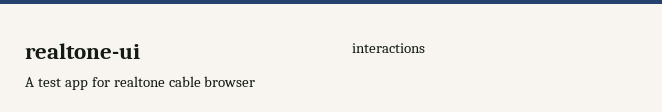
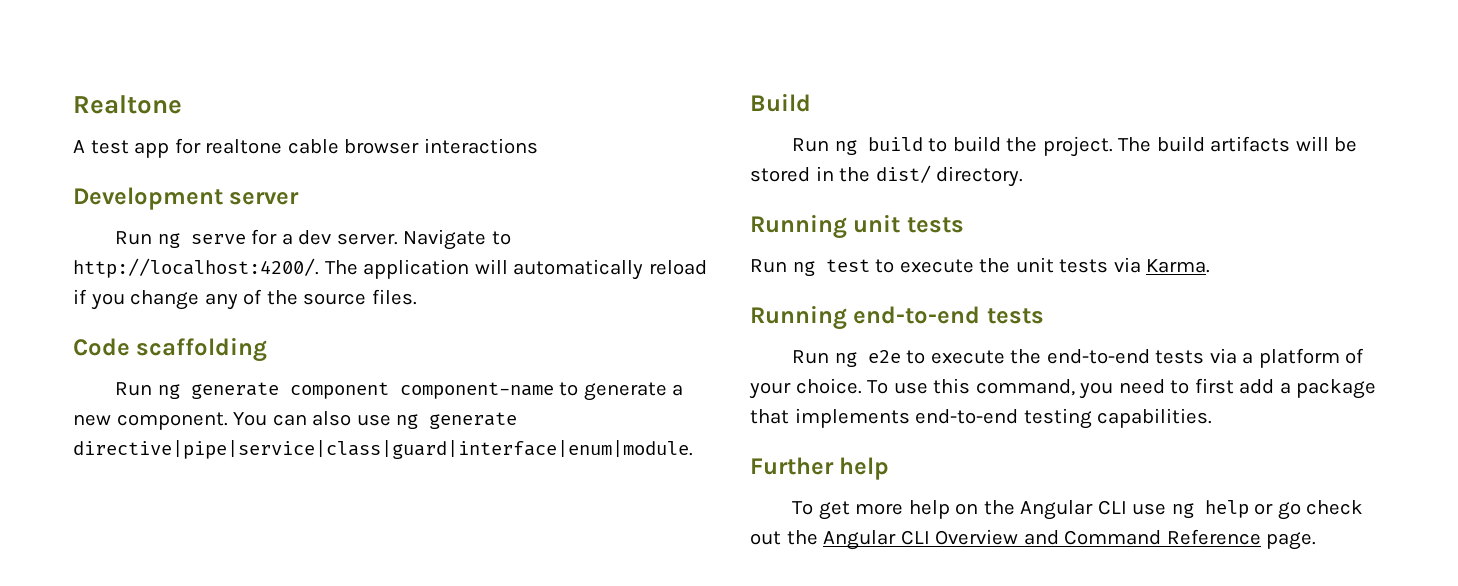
- realtone-ui
+ Realtone
+ Development server
+ Run ng serve for a dev server. Navigate to http://localhost:4200/. The application will automatically reload if you change any of the source files.
+ Code scaffolding
+ Run ng generate component component-name to generate a new component. You can also use ng generate directive|pipe|service|class|guard|interface|enum|module.
+ Build
+ Run ng build to build the project. The build artifacts will be stored in the dist/ directory.
+ Running unit tests
+ Run ng test to execute the unit tests via Karma.
+ Running end-to-end tests
+ Run ng e2e to execute the end-to-end tests via a platform of your choice. To use this command, you need to first add a package that implements end-to-end testing capabilities.
+ Further help
+ To get more help on the Angular CLI use ng help or go check out the Angular CLI Overview and Command Reference page.

